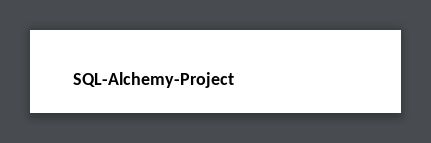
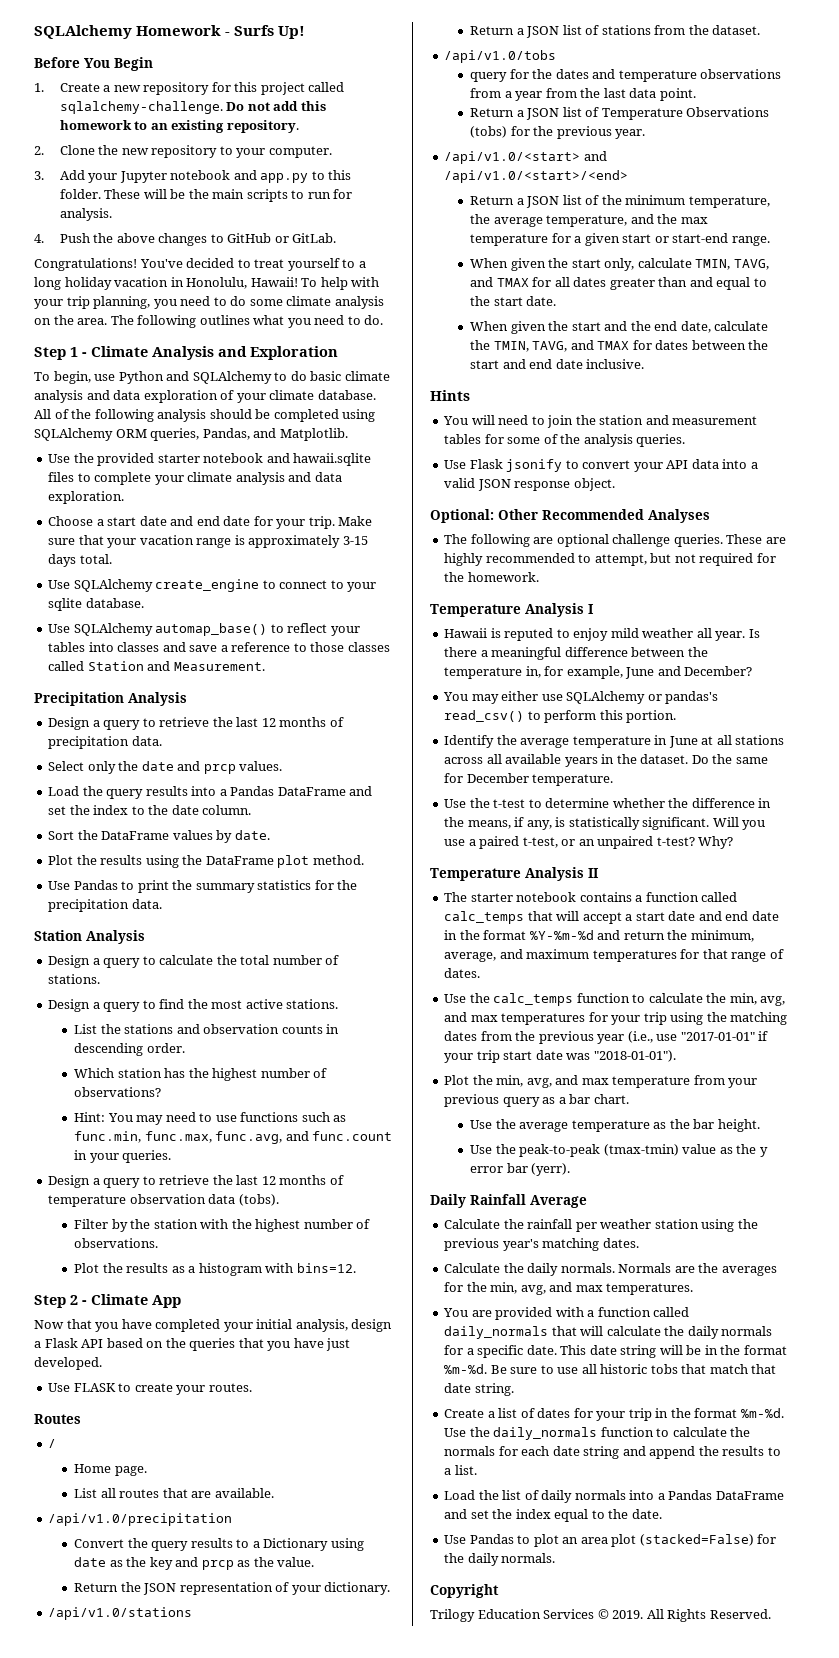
- SQL-Alchemy-Project
+ SQLAlchemy Homework - Surfs Up!
+ Before You Begin
+ 1. Create a new repository for this project called sqlalchemy-challenge. Do not add this homework to an existing repository.
+ 2. Clone the new repository to your computer.
+ 3. Add your Jupyter notebook and app.py to this folder. These will be the main scripts to run for analysis.
+ 4. Push the above changes to GitHub or GitLab.
+ Congratulations! You've decided to treat yourself to a long holiday vacation in Honolulu, Hawaii! To help with your trip planning, you need to do some climate analysis on the area. The following outlines what you need to do.
+ Step 1 - Climate Analysis and Exploration
+ To begin, use Python and SQLAlchemy to do basic climate analysis and data exploration of your climate database. All of the following analysis should be completed using SQLAlchemy ORM queries, Pandas, and Matplotlib.
+ Use the provided starter notebook and hawaii.sqlite files to complete your climate analysis and data exploration.
+ Choose a start date and end date for your trip. Make sure that your vacation range is approximately 3-15 days total.
+ Use SQLAlchemy create_engine to connect to your sqlite database.
+ Use SQLAlchemy automap_base() to reflect your tables into classes and save a reference to those classes called Station and Measurement.
+ Precipitation Analysis
+ Design a query to retrieve the last 12 months of precipitation data.
+ Select only the date and prcp values.
+ Load the query results into a Pandas DataFrame and set the index to the date column.
+ Sort the DataFrame values by date.
+ Plot the results using the DataFrame plot method.
+ Use Pandas to print the summary statistics for the precipitation data.
+ Station Analysis
+ Design a query to calculate the total number of stations.
+ Design a query to find the most active stations.
+ List the stations and observation counts in descending order.
+ Which station has the highest number of observations?
+ Hint: You may need to use functions such as func.min, func.max, func.avg, and func.count in your queries.
+ Design a query to retrieve the last 12 months of temperature observation data (tobs).
+ Filter by the station with the highest number of observations.
+ Plot the results as a histogram with bins=12.
+ Step 2 - Climate App
+ Now that you have completed your initial analysis, design a Flask API based on the queries that you have just developed.
+ Use FLASK to create your routes.
+ Routes
+ /
+ Home page.
+ List all routes that are available.
+ /api/v1.0/precipitation
+ Convert the query results to a Dictionary using date as the key and prcp as the value.
+ Return the JSON representation of your dictionary.
+ /api/v1.0/stations
+ Return a JSON list of stations from the dataset.
+ /api/v1.0/tobs
+ query for the dates and temperature observations from a year from the last data point.
+ Return a JSON list of Temperature Observations (tobs) for the previous year.
+ /api/v1.0/<start> and /api/v1.0/<start>/<end>
+ Return a JSON list of the minimum temperature, the average temperature, and the max temperature for a given start or start-end range.
+ When given the start only, calculate TMIN, TAVG, and TMAX for all dates greater than and equal to the start date.
+ When given the start and the end date, calculate the TMIN, TAVG, and TMAX for dates between the start and end date inclusive.
+ Hints
+ You will need to join the station and measurement tables for some of the analysis queries.
+ Use Flask jsonify to convert your API data into a valid JSON response object.
+ Optional: Other Recommended Analyses
+ The following are optional challenge queries. These are highly recommended to attempt, but not required for the homework.
+ Temperature Analysis I
+ Hawaii is reputed to enjoy mild weather all year. Is there a meaningful difference between the temperature in, for example, June and December?
+ You may either use SQLAlchemy or pandas's read_csv() to perform this portion.
+ Identify the average temperature in June at all stations across all available years in the dataset. Do the same for December temperature.
+ Use the t-test to determine whether the difference in the means, if any, is statistically significant. Will you use a paired t-test, or an unpaired t-test? Why?
+ Temperature Analysis II
+ The starter notebook contains a function called calc_temps that will accept a start date and end date in the format %Y-%m-%d and return the minimum, average, and maximum temperatures for that range of dates.
+ Use the calc_temps function to calculate the min, avg, and max temperatures for your trip using the matching dates from the previous year (i.e., use "2017-01-01" if your trip start date was "2018-01-01").
+ Plot the min, avg, and max temperature from your previous query as a bar chart.
+ Use the average temperature as the bar height.
+ Use the peak-to-peak (tmax-tmin) value as the y error bar (yerr).
+ Daily Rainfall Average
+ Calculate the rainfall per weather station using the previous year's matching dates.
+ Calculate the daily normals. Normals are the averages for the min, avg, and max temperatures.
+ You are provided with a function called daily_normals that will calculate the daily normals for a specific date. This date string will be in the format %m-%d. Be sure to use all historic tobs that match that date string.
+ Create a list of dates for your trip in the format %m-%d. Use the daily_normals function to calculate the normals for each date string and append the results to a list.
+ Load the list of daily normals into a Pandas DataFrame and set the index equal to the date.
+ Use Pandas to plot an area plot (stacked=False) for the daily normals.
+ Copyright
+ Trilogy Education Services © 2019. All Rights Reserved.

